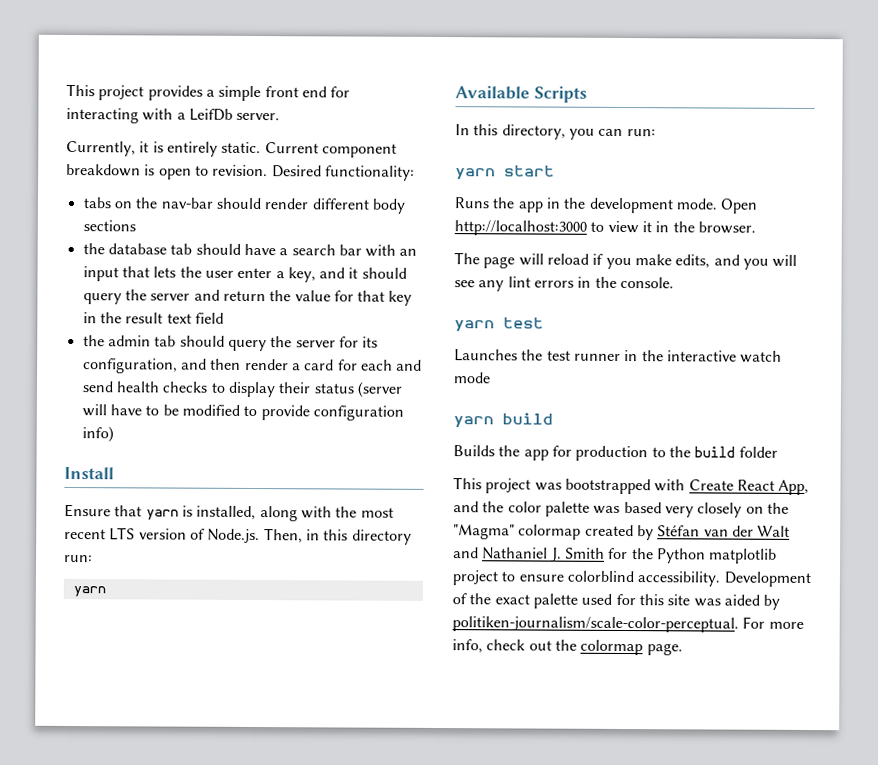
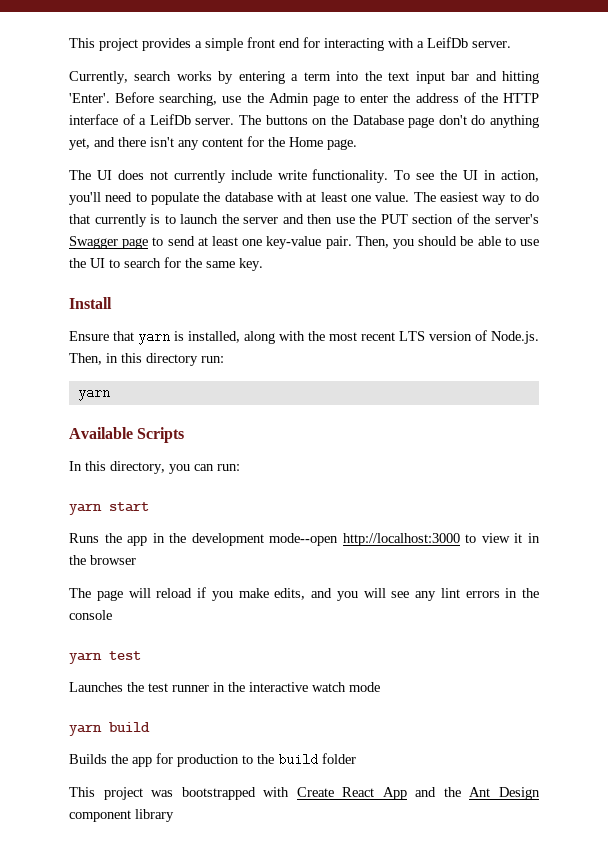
- Currently, it is entirely static. Current component breakdown is open to revision. Desired functionality:
- tabs on the nav-bar should render different body sections
- the database tab should have a search bar with an input that lets the user enter a key, and it should query the server and return the value for that key in the result text field
- the admin tab should query the server for its configuration, and then render a card for each and send health checks to display their status (server will have to be modified to provide configuration info)
+ Currently, search works by entering a term into the text input bar and hitting 'Enter'. Before searching, use the Admin page to enter the address of the HTTP interface of a LeifDb server. The buttons on the Database page don't do anything yet, and there isn't any content for the Home page.
+ The UI does not currently include write functionality. To see the UI in action, you'll need to populate the database with at least one value. The easiest way to do that currently is to launch the server and then use the PUT section of the server's Swagger page to send at least one key-value pair. Then, you should be able to use the UI to search for the same key.
- Runs the app in the development mode. Open http://localhost:3000 to view it in the browser.
+ Runs the app in the development mode--open http://localhost:3000 to view it in the browser
- The page will reload if you make edits, and you will see any lint errors in the console.
+ The page will reload if you make edits, and you will see any lint errors in the console
- This project was bootstrapped with Create React App, and the color palette was based very closely on the "Magma" colormap created by Stéfan van der Walt and Nathaniel J. Smith for the Python matplotlib project to ensure colorblind accessibility. Development of the exact palette used for this site was aided by politiken-journalism/scale-color-perceptual. For more info, check out the colormap page.
+ This project was bootstrapped with Create React App and the Ant Design component library

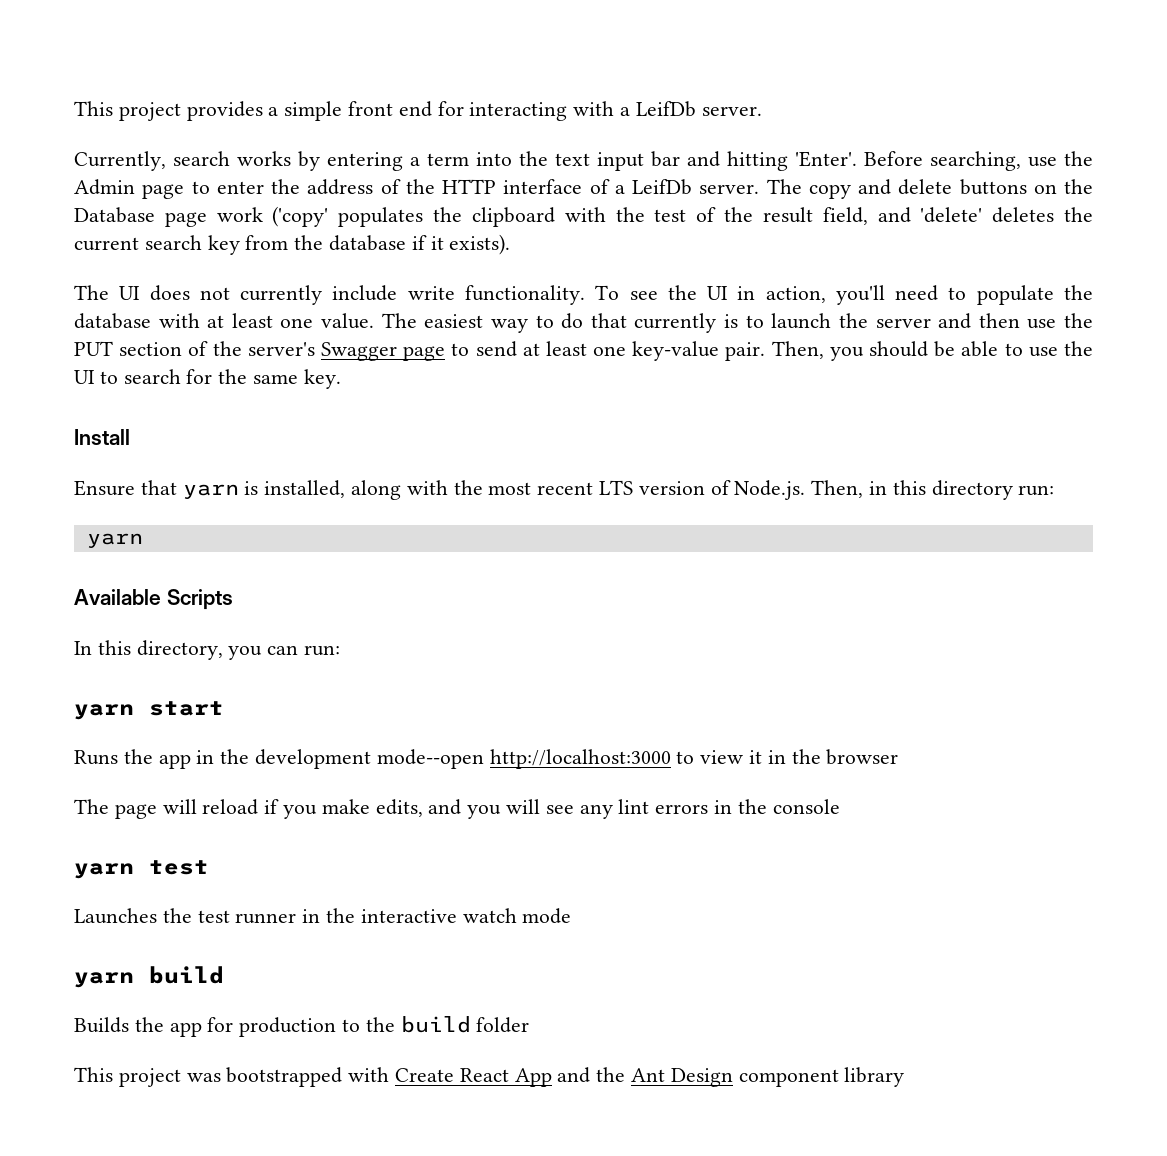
- The buttons on the Database page don't do anything yet, and there isn't any content for the Home page.
+ The copy and delete buttons on the Database page work ('copy' populates the clipboard with the test of the result field, and 'delete' deletes the current search key from the database if it exists).

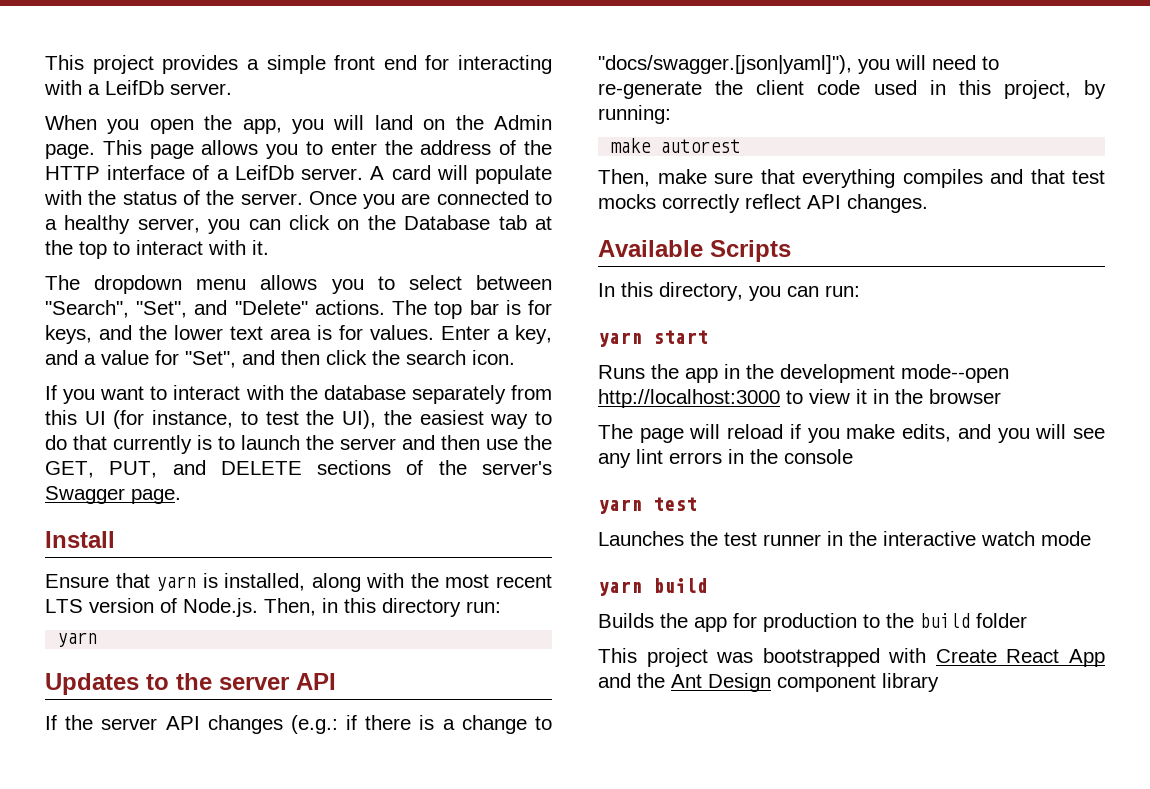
- Currently, search works by entering a term into the text input bar and hitting 'Enter'. Before searching, use the Admin page to enter the address of the HTTP interface of a LeifDb server.
+ When you open the app, you will land on the Admin page. This page allows you to enter the address of the HTTP interface of a LeifDb server.
- The copy and delete buttons on the Database page work ('copy' populates the clipboard with the test of the result field, and 'delete' deletes the current search key from the database if it exists).
- The UI does not currently include write functionality. To see the UI in action, you'll need to populate the database with at least one value. The easiest way to do that currently is to launch the server and then use the PUT section of the server's Swagger page to send at least one key-value pair. Then, you should be able to use the UI to search for the same key.
+ A card will populate with the status of the server. Once you are connected to a healthy server, you can click on the Database tab at the top to interact with it.
+ The dropdown menu allows you to select between "Search", "Set", and "Delete" actions. The top bar is for keys, and the lower text area is for values. Enter a key, and a value for "Set", and then click the search icon.
+ If you want to interact with the database separately from this UI (for instance, to test the UI), the easiest way to do that currently is to launch the server and then use the GET, PUT, and DELETE sections of the server's Swagger page.
+ Updates to the server API
+ If the server API changes (e.g.: if there is a change to "docs/swagger.[json|yaml]"), you will need to re-generate the client code used in this project, by running:
+ make autorest
+ Then, make sure that everything compiles and that test mocks correctly reflect API changes.

